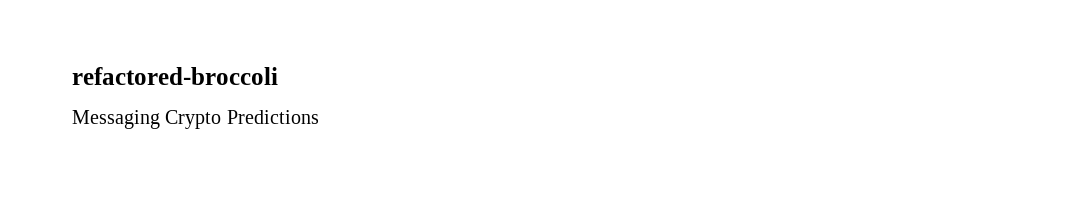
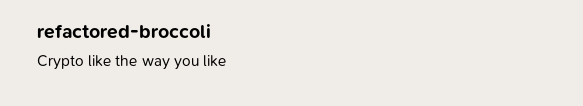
- Messaging Crypto Predictions
+ Crypto like the way you like

